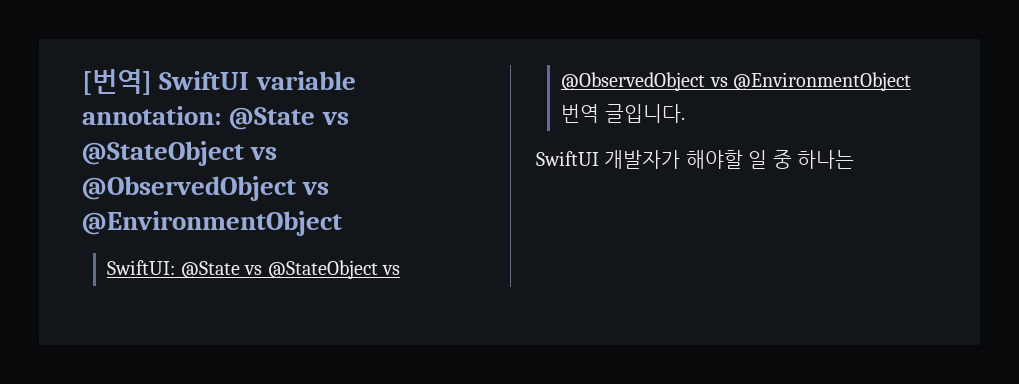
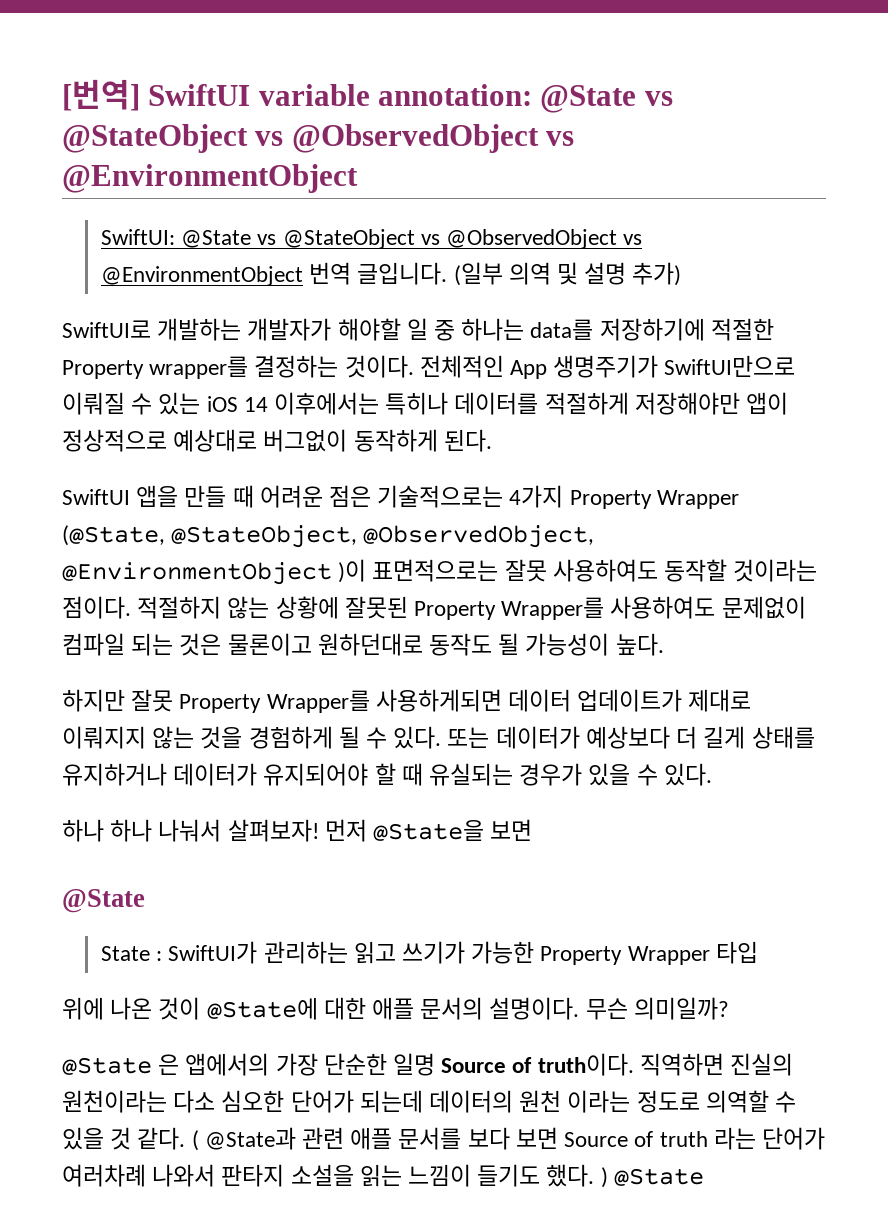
- SwiftUI: @State vs @StateObject vs @ObservedObject vs @EnvironmentObject 번역 글입니다.
- SwiftUI 개발자가 해야할 일 중 하나는
+ SwiftUI: @State vs @StateObject vs @ObservedObject vs @EnvironmentObject 번역 글입니다. (일부 의역 및 설명 추가)
+ SwiftUI로 개발하는 개발자가 해야할 일 중 하나는 data를 저장하기에 적절한 Property wrapper를 결정하는 것이다. 전체적인 App 생명주기가 SwiftUI만으로 이뤄질 수 있는 iOS 14 이후에서는 특히나 데이터를 적절하게 저장해야만 앱이 정상적으로 예상대로 버그없이 동작하게 된다.
+ SwiftUI 앱을 만들 때 어려운 점은 기술적으로는 4가지 Property Wrapper (@State, @StateObject, @ObservedObject, @EnvironmentObject )이 표면적으로는 잘못 사용하여도 동작할 것이라는 점이다. 적절하지 않는 상황에 잘못된 Property Wrapper를 사용하여도 문제없이 컴파일 되는 것은 물론이고 원하던대로 동작도 될 가능성이 높다.
+ 하지만 잘못 Property Wrapper를 사용하게되면 데이터 업데이트가 제대로 이뤄지지 않는 것을 경험하게 될 수 있다. 또는 데이터가 예상보다 더 길게 상태를 유지하거나 데이터가 유지되어야 할 때 유실되는 경우가 있을 수 있다.
+ 하나 하나 나눠서 살펴보자! 먼저 @State을 보면
+ @State
+ State : SwiftUI가 관리하는 읽고 쓰기가 가능한 Property Wrapper 타입
+ 위에 나온 것이 @State에 대한 애플 문서의 설명이다. 무슨 의미일까?
+ @State 은 앱에서의 가장 단순한 일명 Source of truth이다. 직역하면 진실의 원천이라는 다소 심오한 단어가 되는데 데이터의 원천 이라는 정도로 의역할 수 있을 것 같다. ( @State과 관련 애플 문서를 보다 보면 Source of truth 라는 단어가 여러차례 나와서 판타지 소설을 읽는 느낌이 들기도 했다. ) @State

